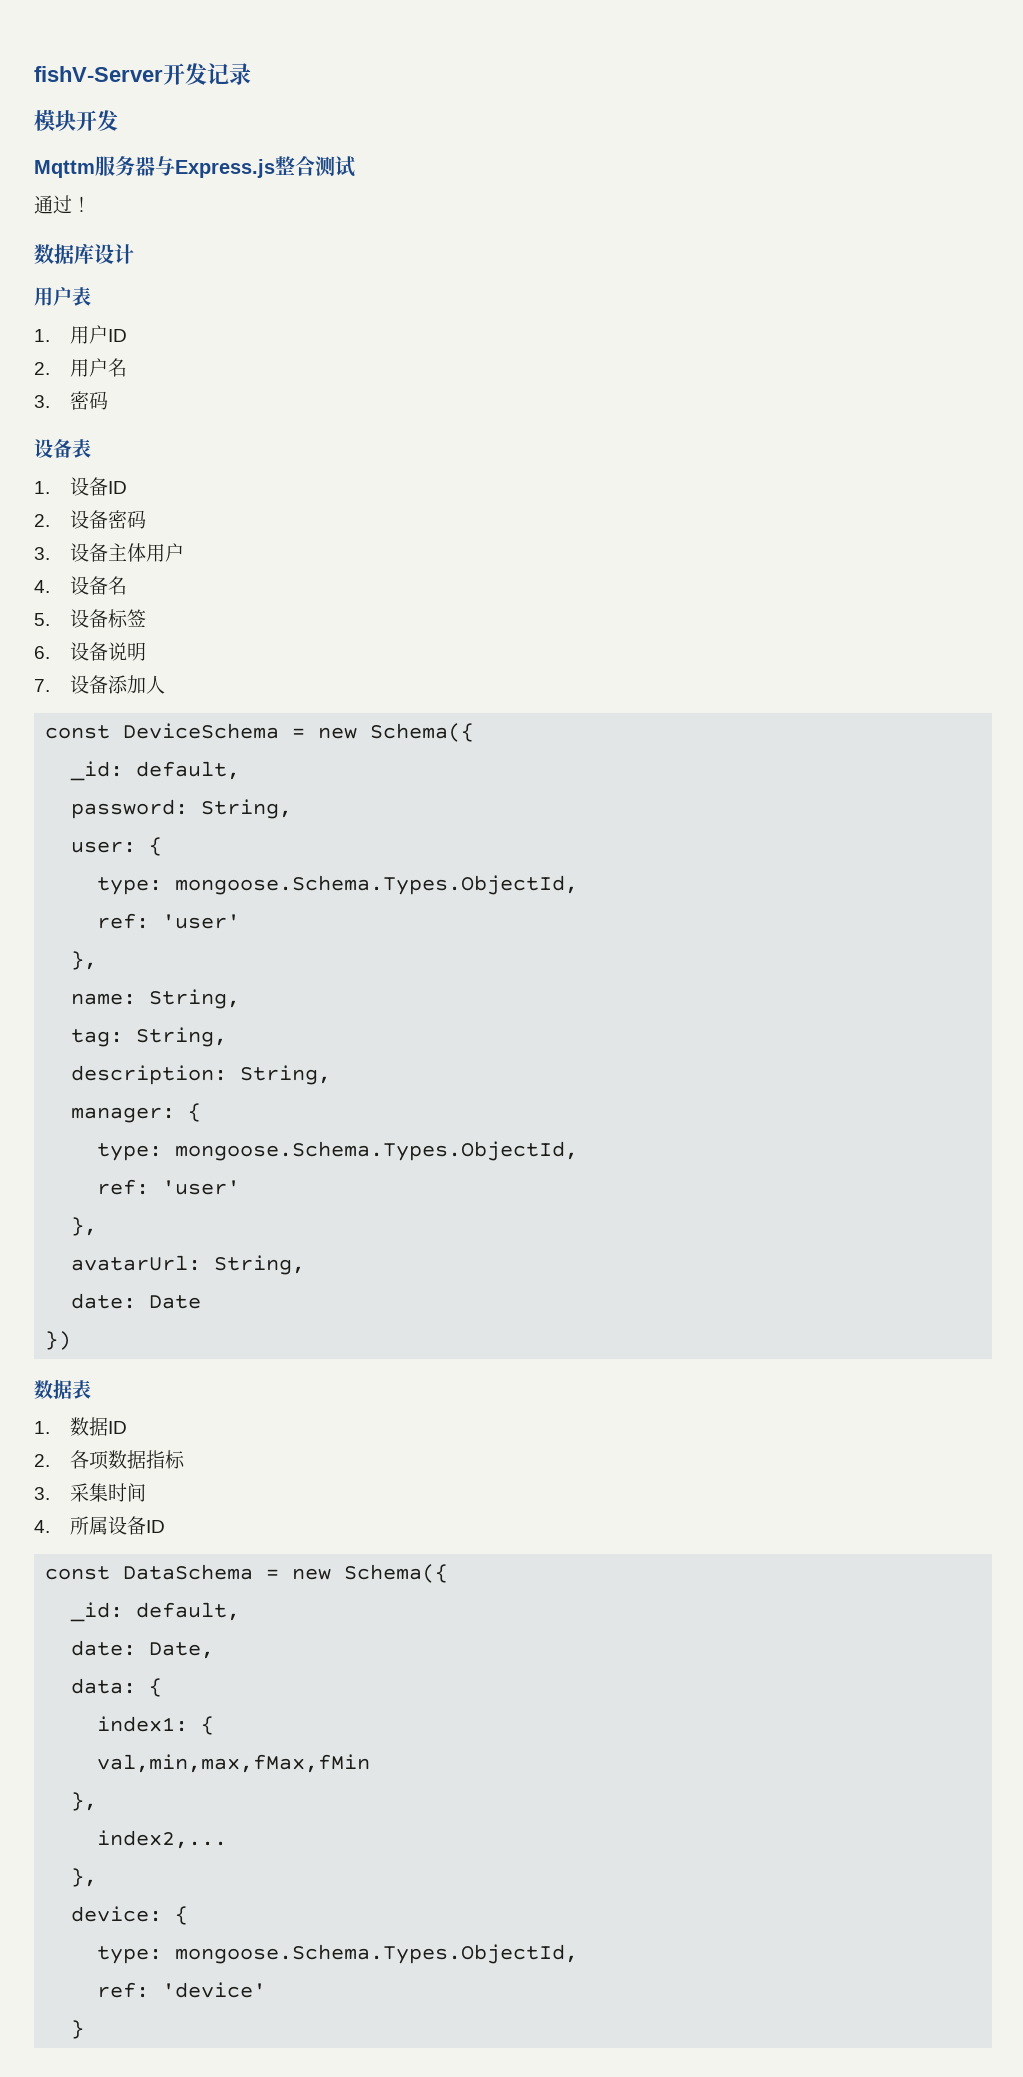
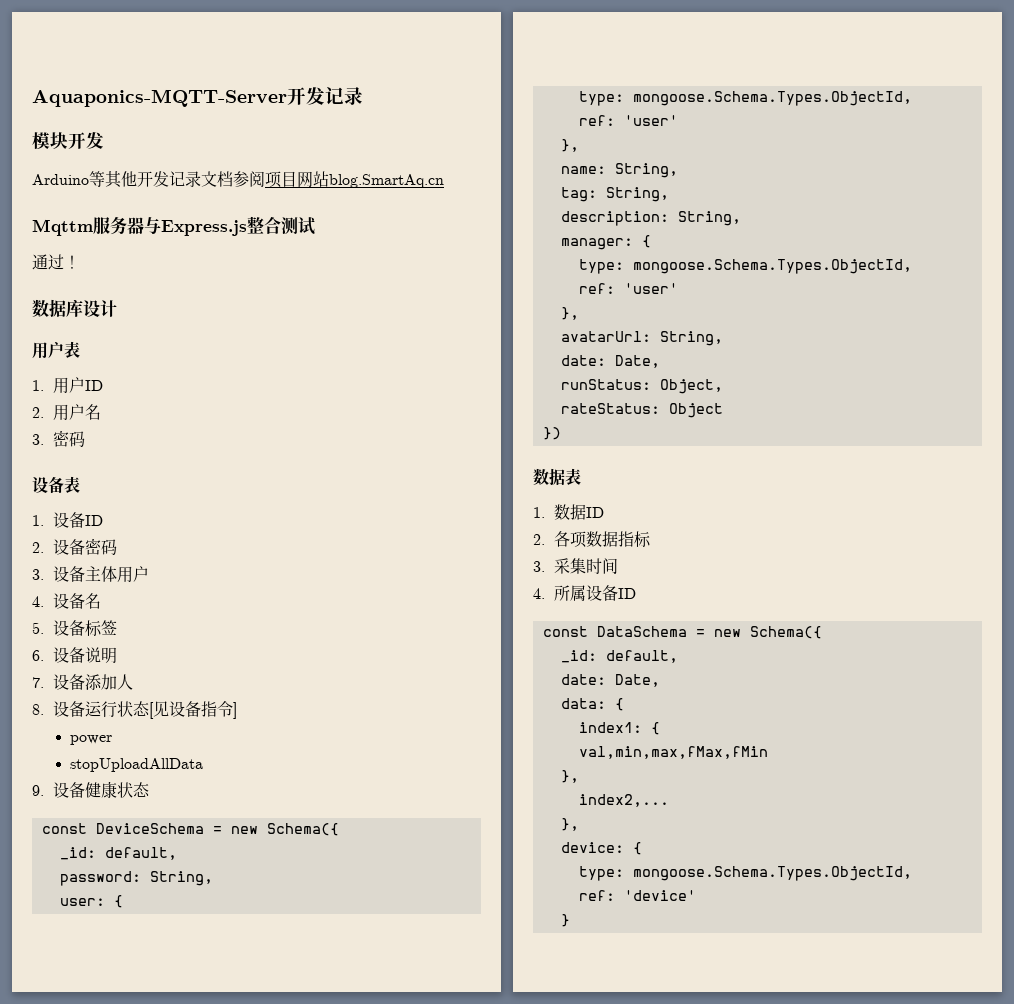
- fishV-Server开发记录
+ Aquaponics-MQTT-Server开发记录
+ Arduino等其他开发记录文档参阅项目网站blog.SmartAq.cn
+ 8.设备运行状态[见设备指令]
+ power
+ stopUploadAllData
+ 9.设备健康状态
  avatarUrl: String,
- date: Date
+ date: Date,
+ runStatus: Object,
+ rateStatus: Object

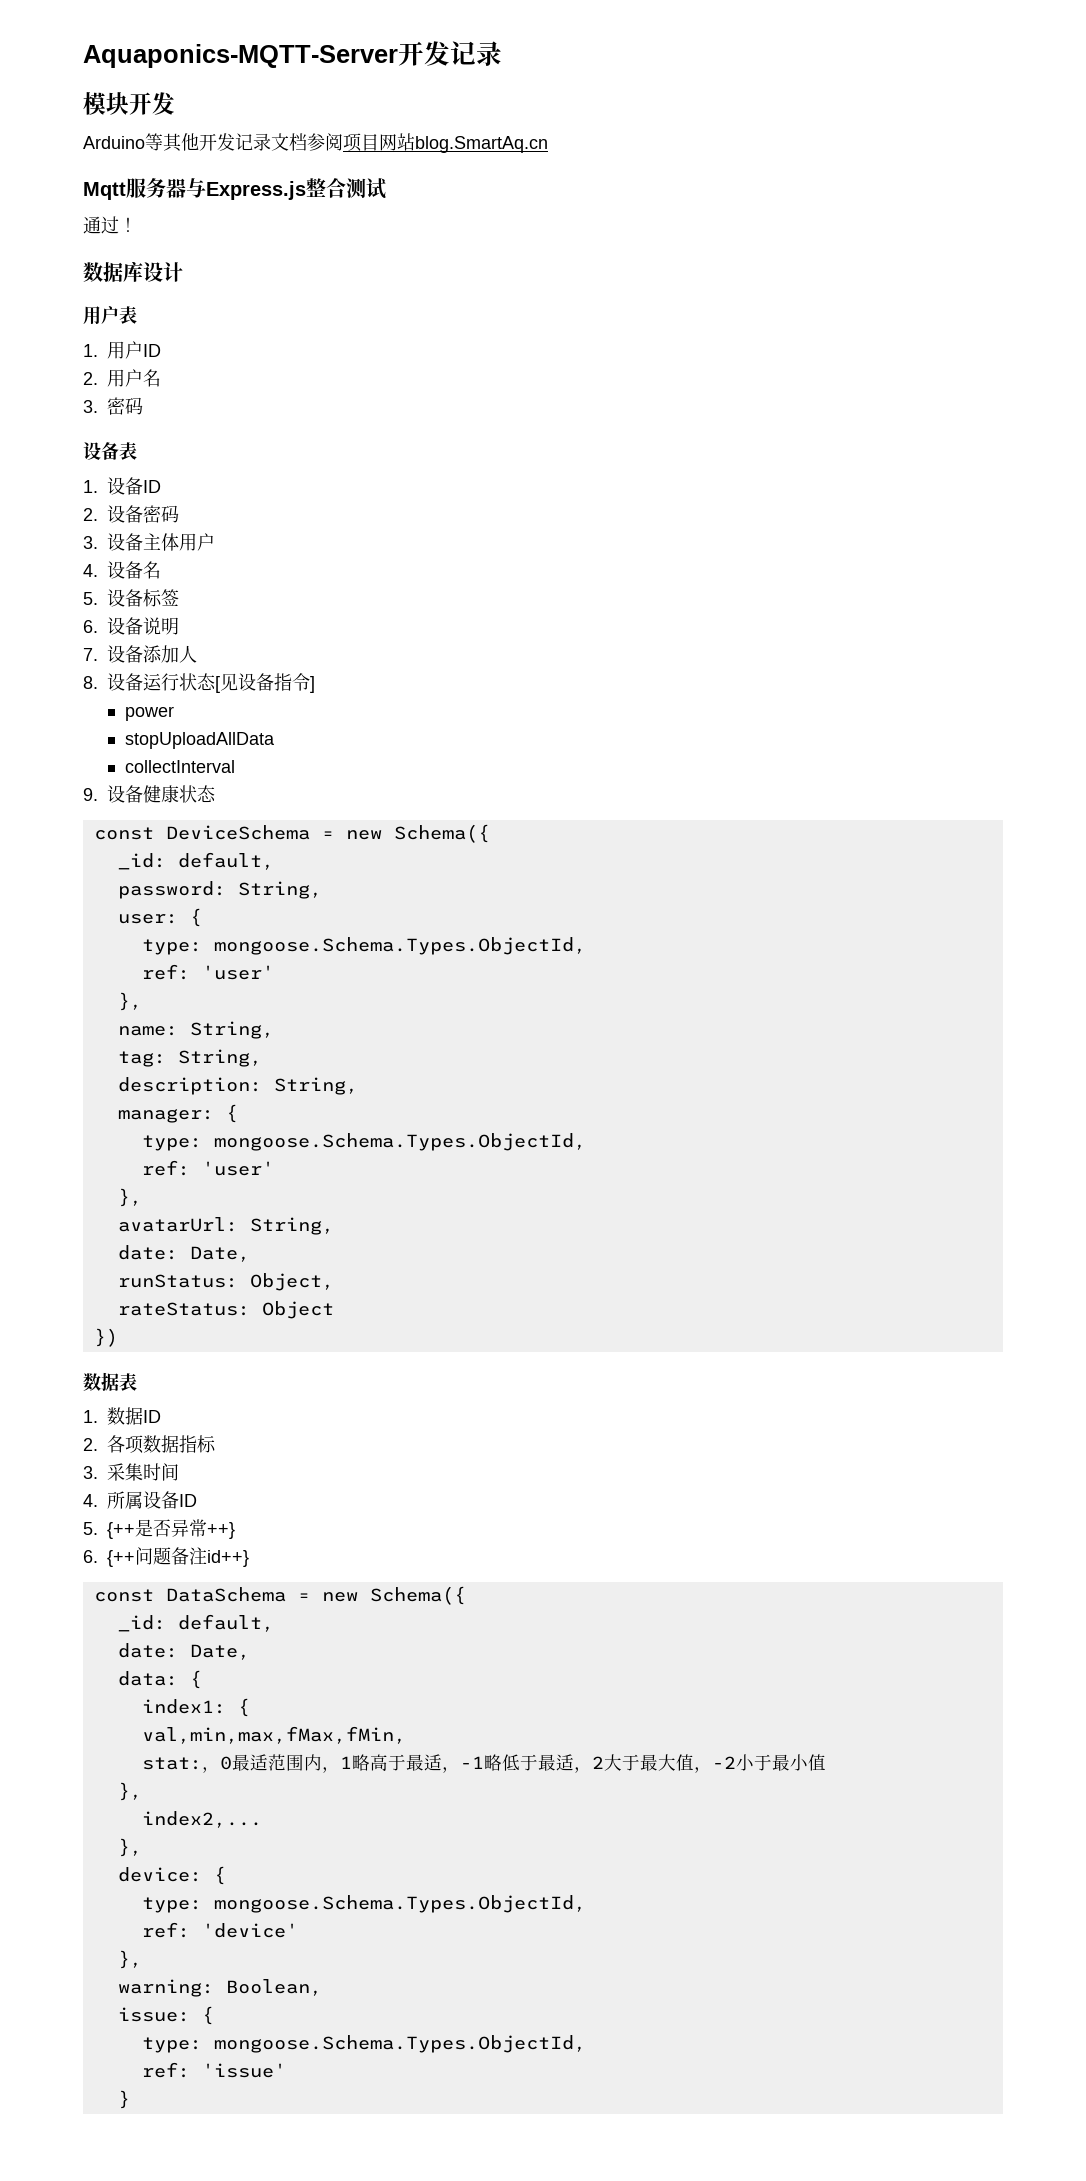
- Mqttm服务器与Express.js整合测试
+ Mqtt服务器与Express.js整合测试
+ collectInterval
+ 5. {++是否异常++}
+ 6. {++问题备注id++}
- val,min,max,fMax,fMin
+ val,min,max,fMax,fMin,
+ stat:，0最适范围内，1略高于最适，-1略低于最适，2大于最大值，-2小于最小值
  ref: 'device'
+ },
+ warning: Boolean,
+ issue: {
+ type: mongoose.Schema.Types.ObjectId,
+ ref: 'issue'

